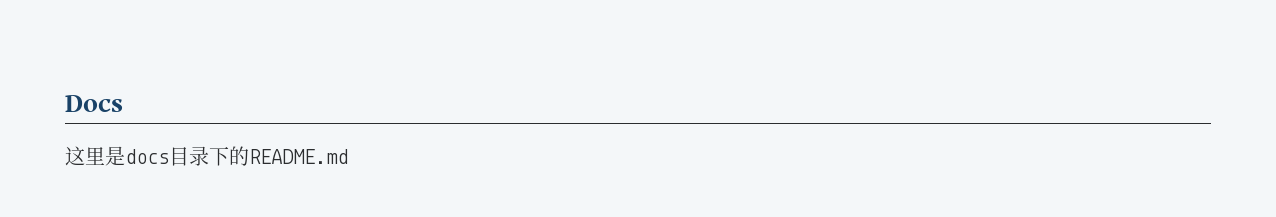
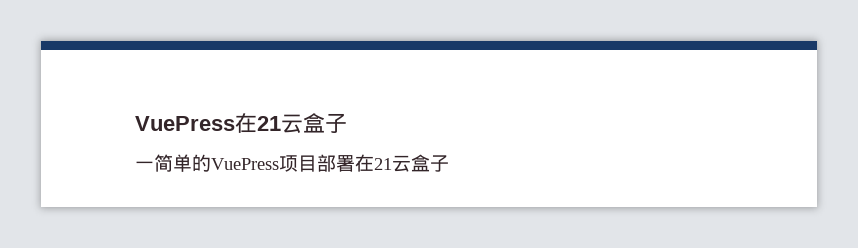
- Docs
- 这里是docs目录下的README.md
+ VuePress在21云盒子
+ 一简单的VuePress项目部署在21云盒子

